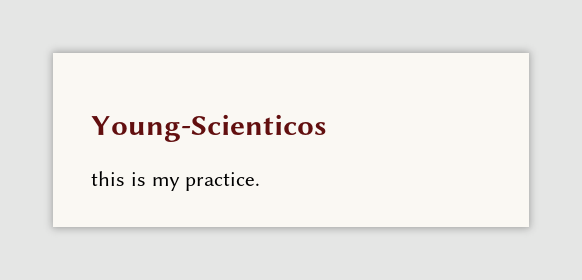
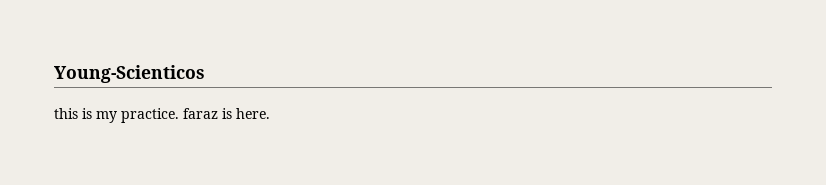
- this is my practice.
+ this is my practice. faraz is here.

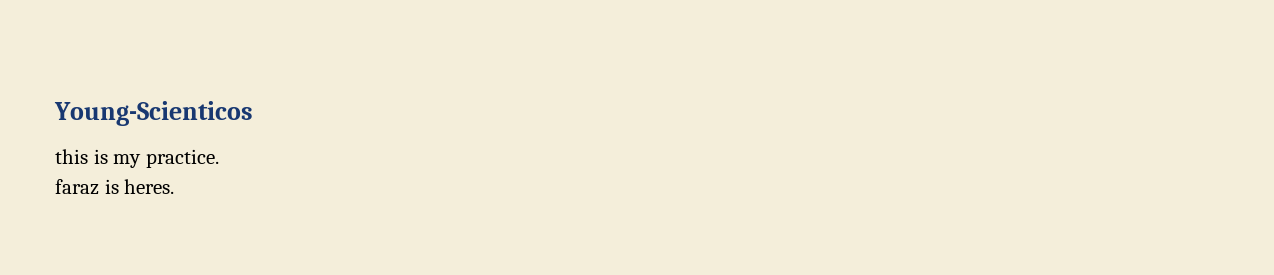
- this is my practice. faraz is here.
+ this is my practice.
+ faraz is heres.

